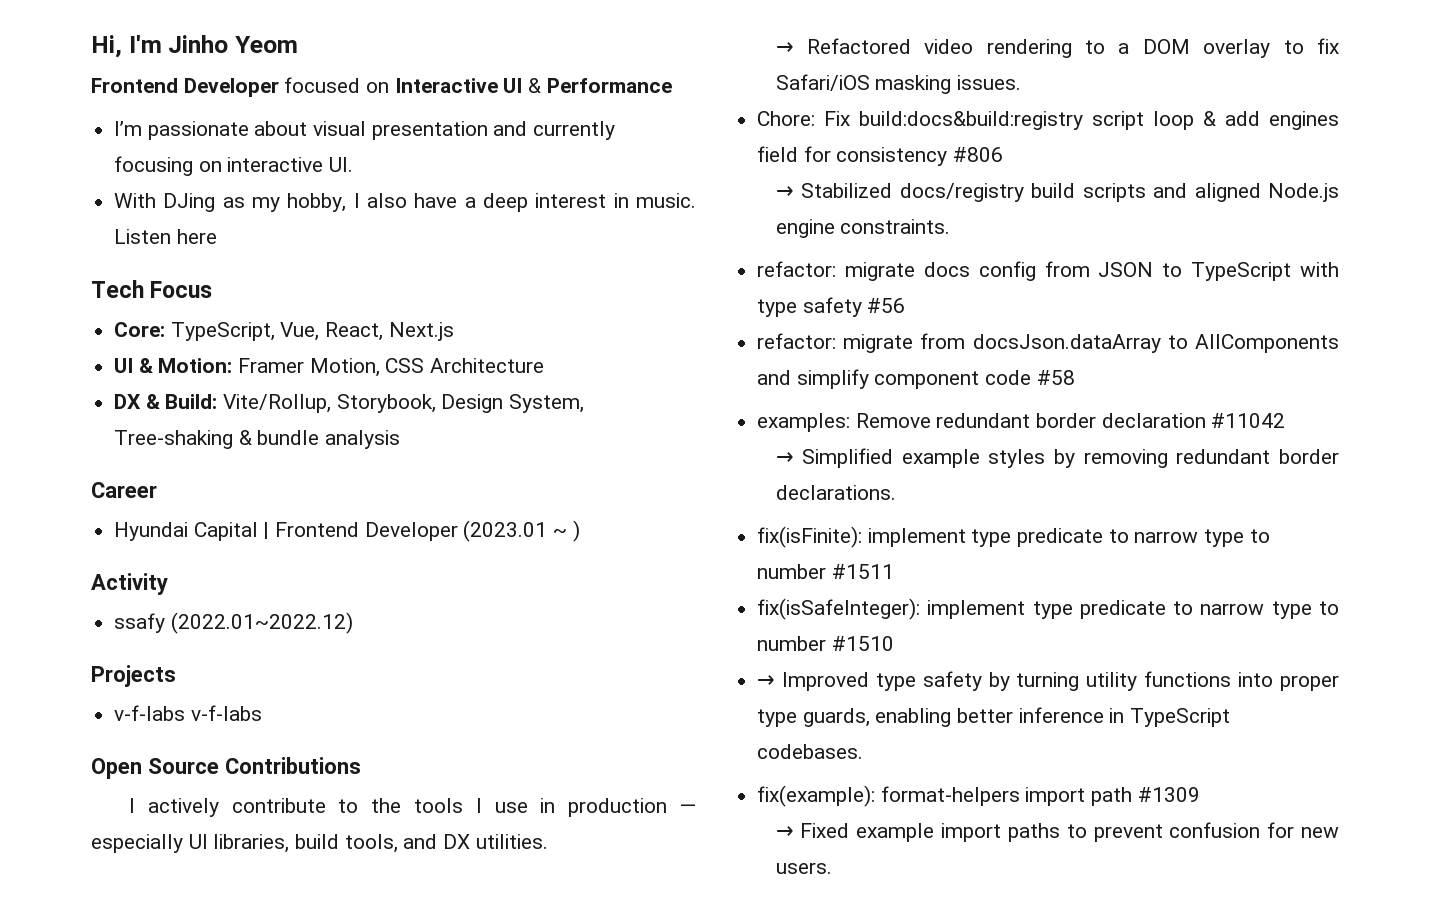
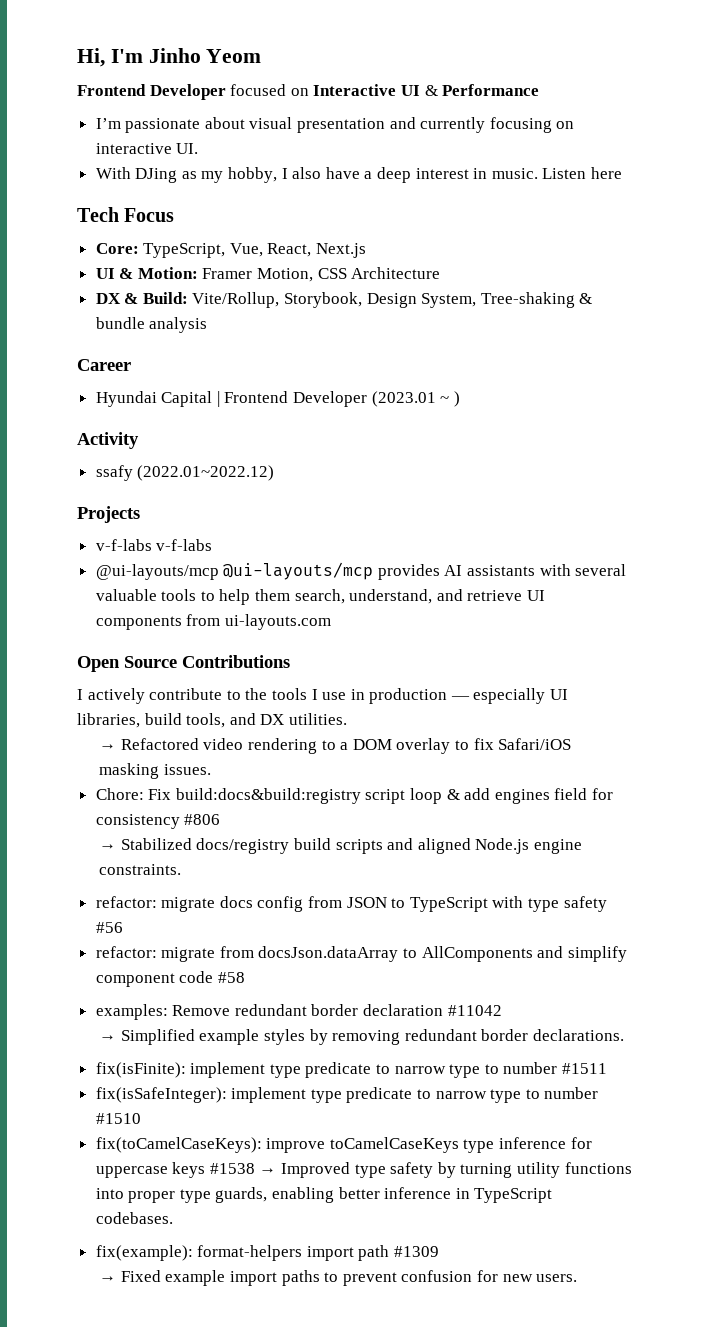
+ @ui-layouts/mcp @ui-layouts/mcp provides AI assistants with several valuable tools to help them search, understand, and retrieve UI components from ui-layouts.com
- → Improved type safety by turning utility functions into proper type guards, enabling better inference in TypeScript codebases.
+ fix(toCamelCaseKeys): improve toCamelCaseKeys type inference for uppercase keys #1538 → Improved type safety by turning utility functions into proper type guards, enabling better inference in TypeScript codebases.

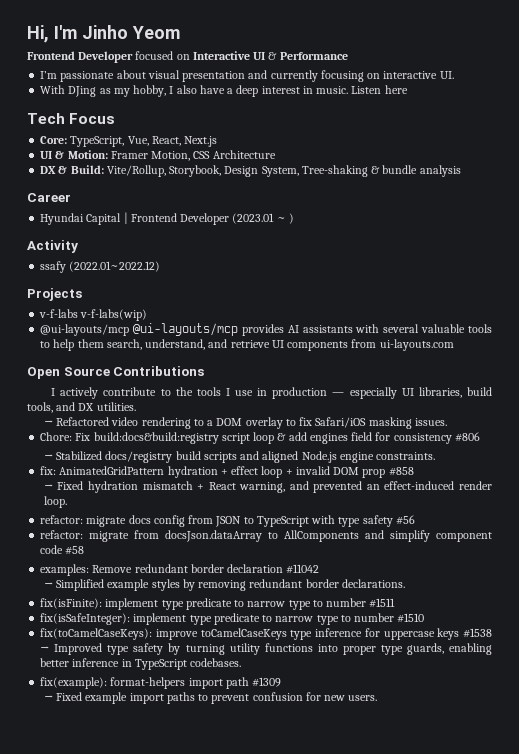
- v-f-labs v-f-labs
+ v-f-labs v-f-labs(wip)
+ fix: AnimatedGridPattern hydration + effect loop + invalid DOM prop #858
+ → Fixed hydration mismatch + React warning, and prevented an effect-induced render loop.

